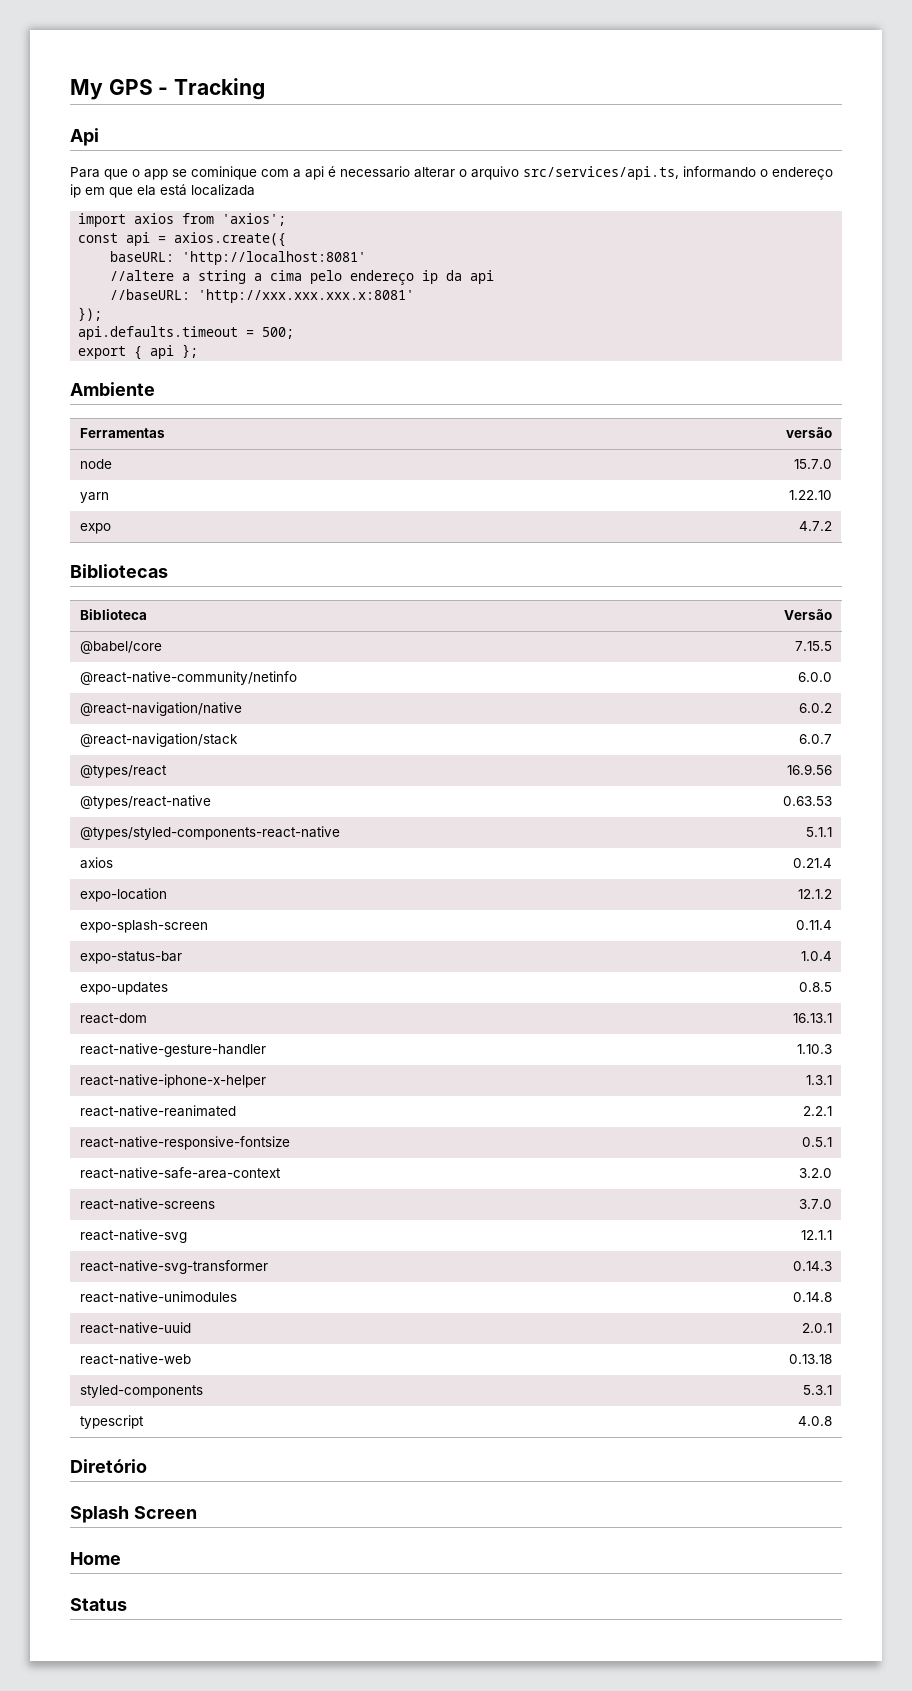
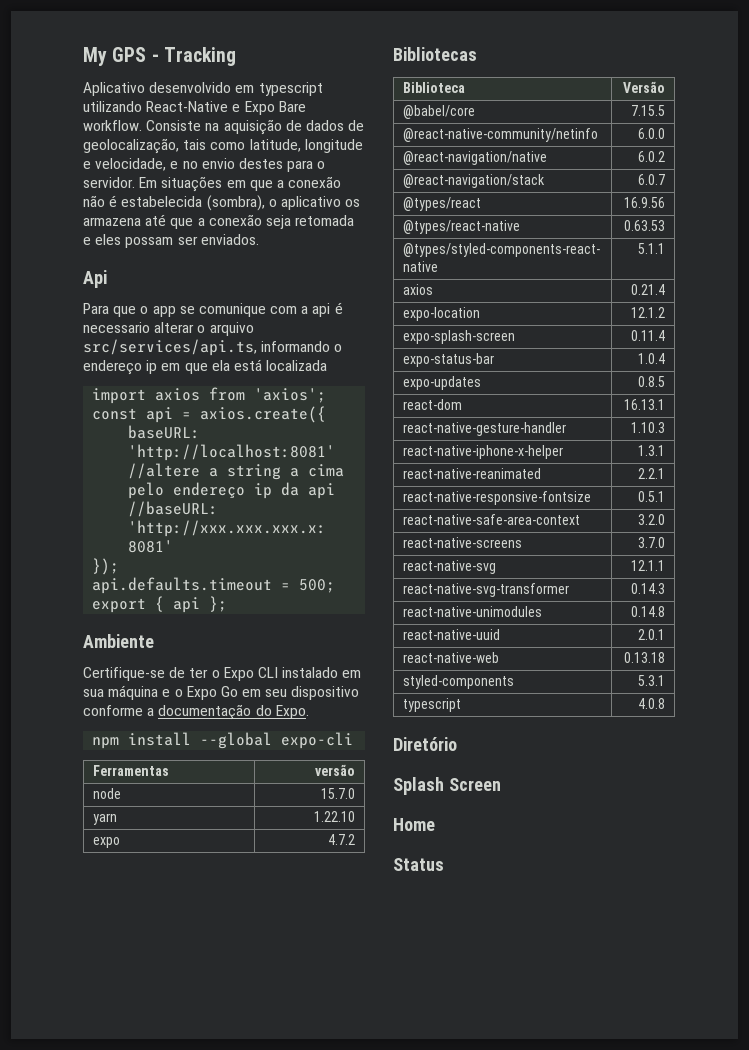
+ Aplicativo desenvolvido em typescript utilizando React-Native e Expo Bare workflow. Consiste na aquisição de dados de geolocalização, tais como latitude, longitude e velocidade, e no envio destes para o servidor. Em situações em que a conexão não é estabelecida (sombra), o aplicativo os armazena até que a conexão seja retomada e eles possam ser enviados.
- Para que o app se cominique com a api é necessario alterar o arquivo src/services/api.ts, informando o endereço ip em que ela está localizada
+ Para que o app se comunique com a api é necessario alterar o arquivo src/services/api.ts, informando o endereço ip em que ela está localizada
+ Certifique-se de ter o Expo CLI instalado em sua máquina e o Expo Go em seu dispositivo conforme a documentação do Expo.
+ npm install --global expo-cli

